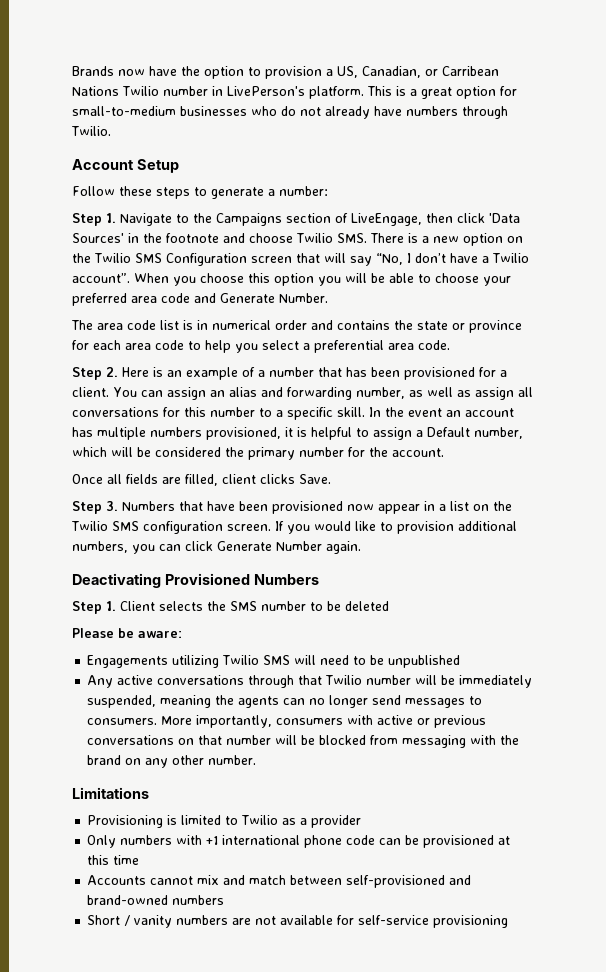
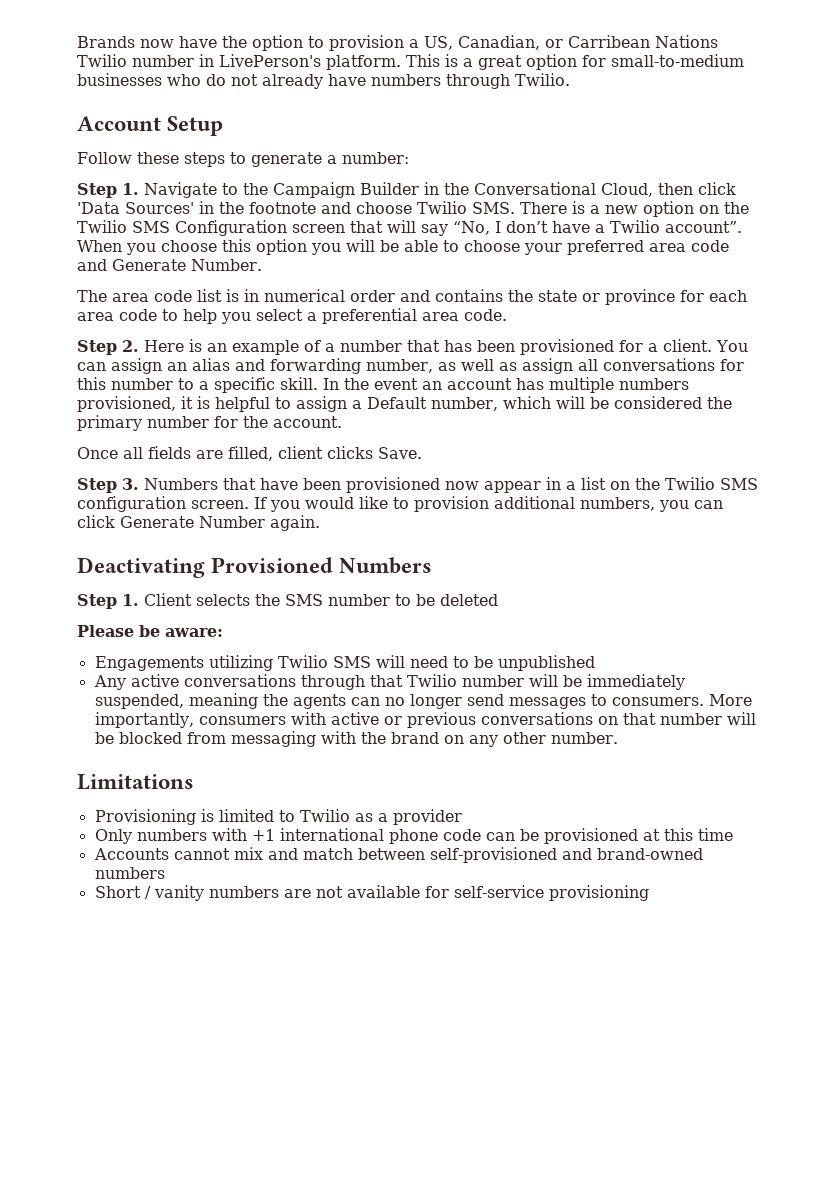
- Step 1. Navigate to the Campaigns section of LiveEngage, then click 'Data Sources' in the footnote and choose Twilio SMS. There is a new option on the Twilio SMS Configuration screen that will say “No, I don’t have a Twilio account”.
+ Step 1. Navigate to the Campaign Builder in the Conversational Cloud, then click 'Data Sources' in the footnote and choose Twilio SMS. There is a new option on the Twilio SMS Configuration screen that will say “No, I don’t have a Twilio account”.

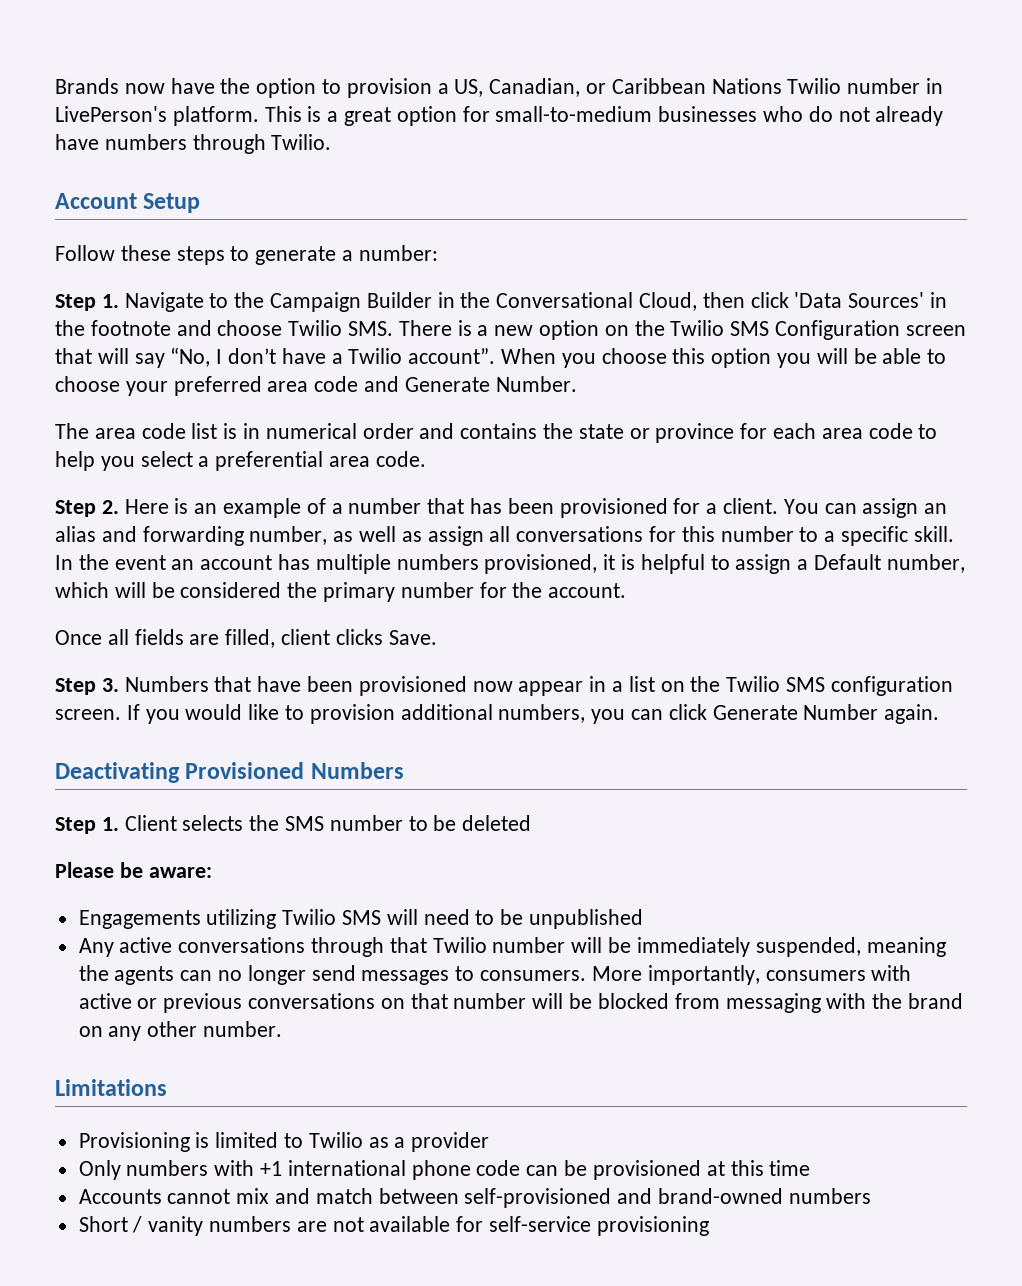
- Brands now have the option to provision a US, Canadian, or Carribean Nations Twilio number in LivePerson's platform.
+ Brands now have the option to provision a US, Canadian, or Caribbean Nations Twilio number in LivePerson's platform.

